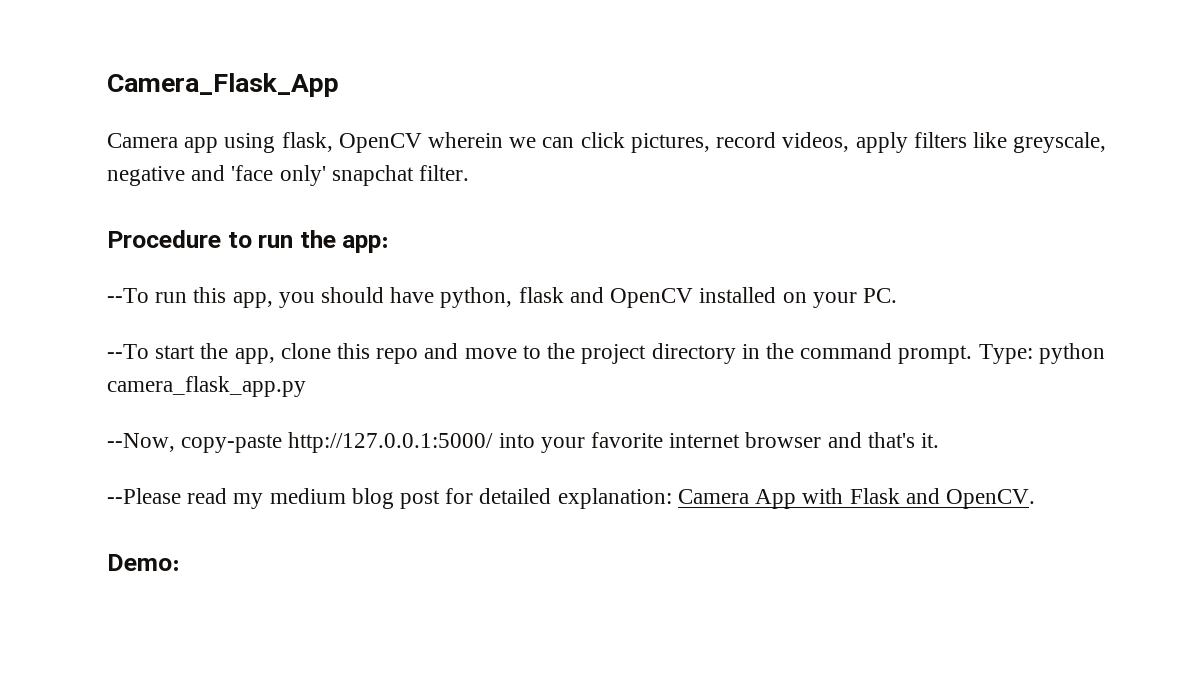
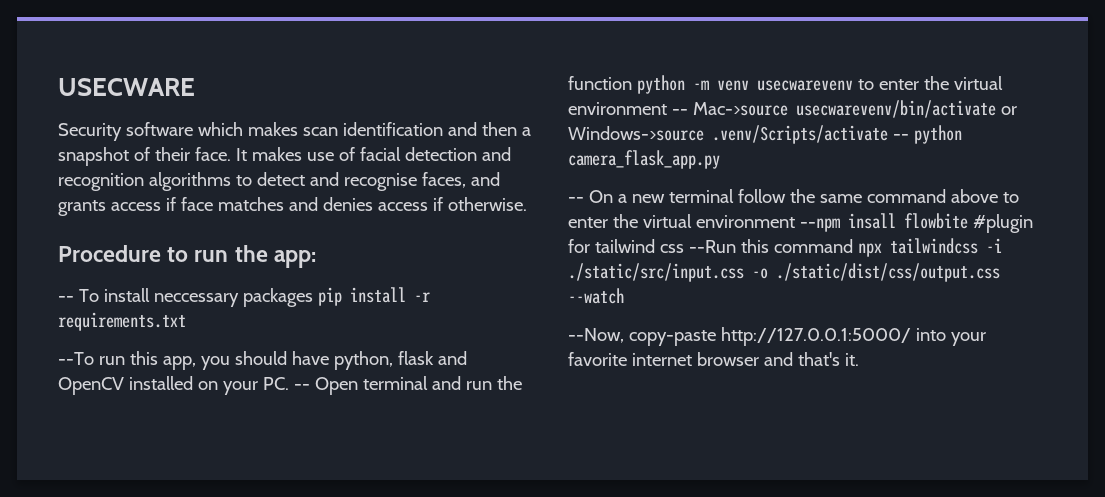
- Camera_Flask_App
- Camera app using flask, OpenCV wherein we can click pictures, record videos, apply filters like greyscale, negative and 'face only' snapchat filter.
+ USECWARE
+ Security software which makes scan identification and then a snapshot of their face. It makes use of facial detection and recognition algorithms to detect and recognise faces, and grants access if face matches and denies access if otherwise.
+ -- To install neccessary packages pip install -r requirements.txt
- --To run this app, you should have python, flask and OpenCV installed on your PC.
- --To start the app, clone this repo and move to the project directory in the command prompt. Type: python camera_flask_app.py
+ --To run this app, you should have python, flask and OpenCV installed on your PC. -- Open terminal and run the function python -m venv usecwarevenv to enter the virtual environment -- Mac->source usecwarevenv/bin/activate or Windows->source .venv/Scripts/activate -- python camera_flask_app.py
+ -- On a new terminal follow the same command above to enter the virtual environment --npm insall flowbite #plugin for tailwind css --Run this command npx tailwindcss -i ./static/src/input.css -o ./static/dist/css/output.css --watch
- --Please read my medium blog post for detailed explanation: Camera App with Flask and OpenCV.
- Demo:

